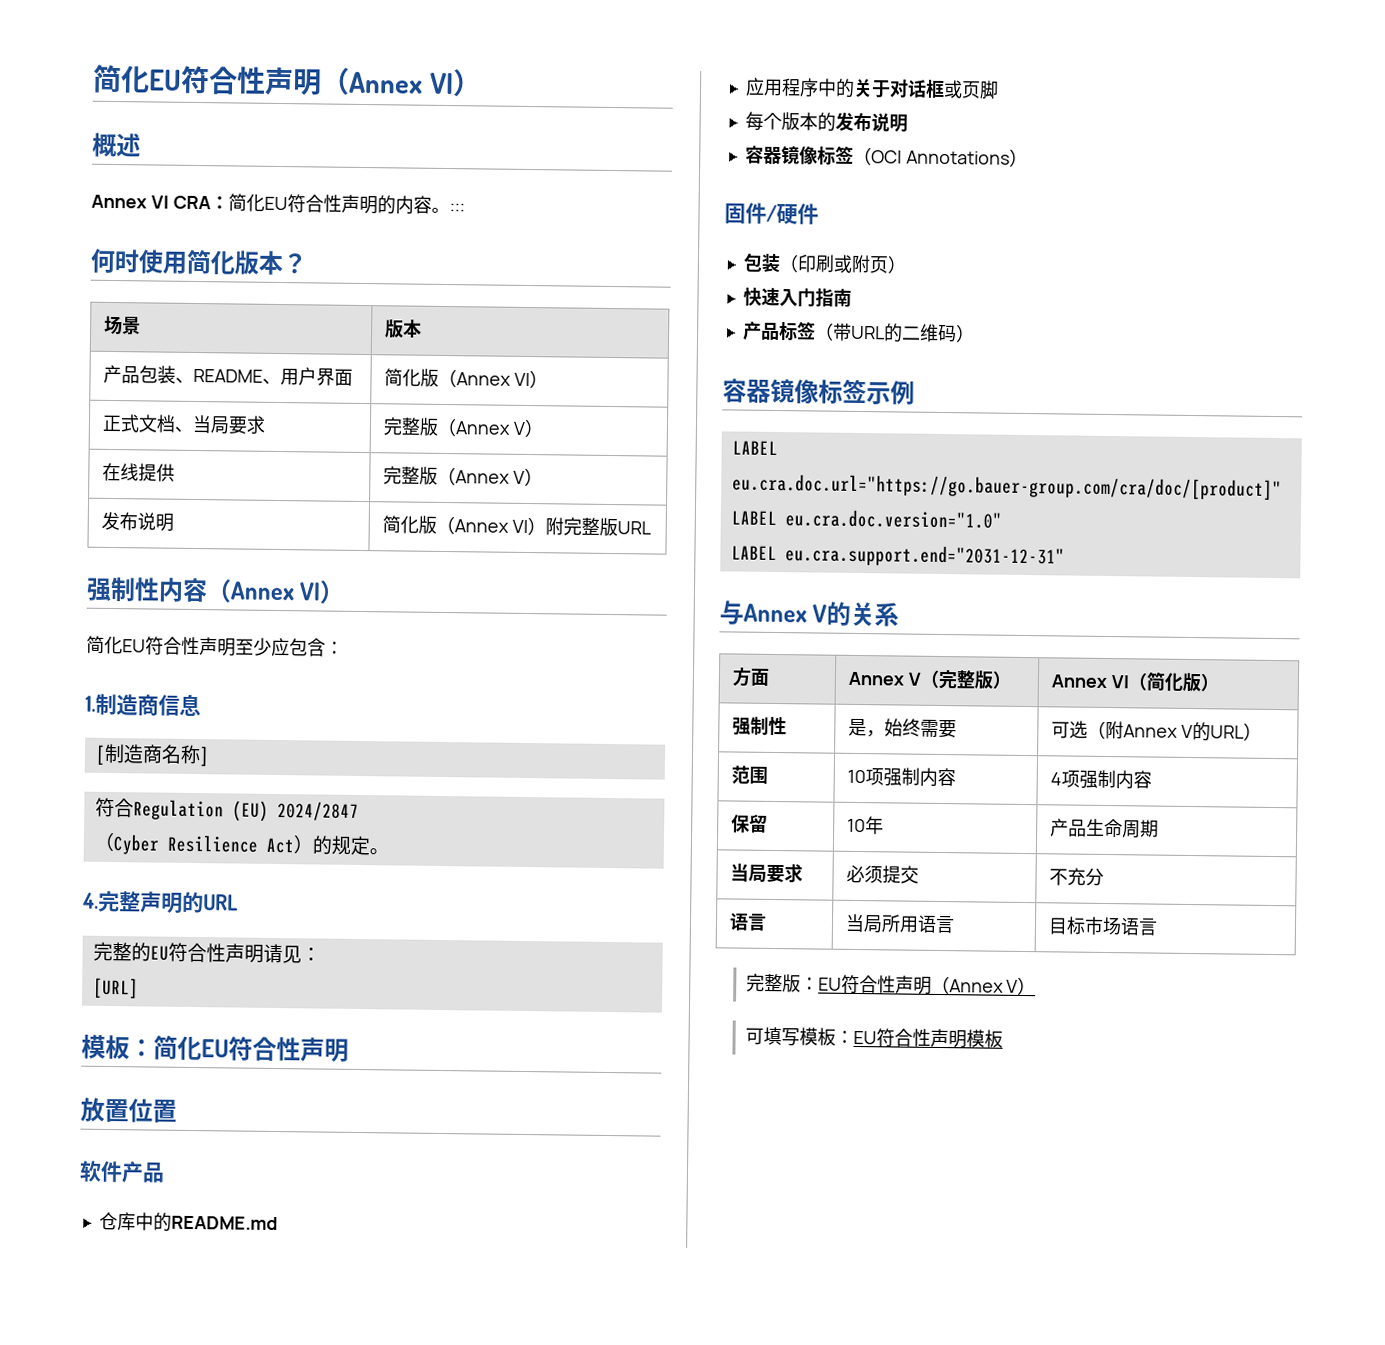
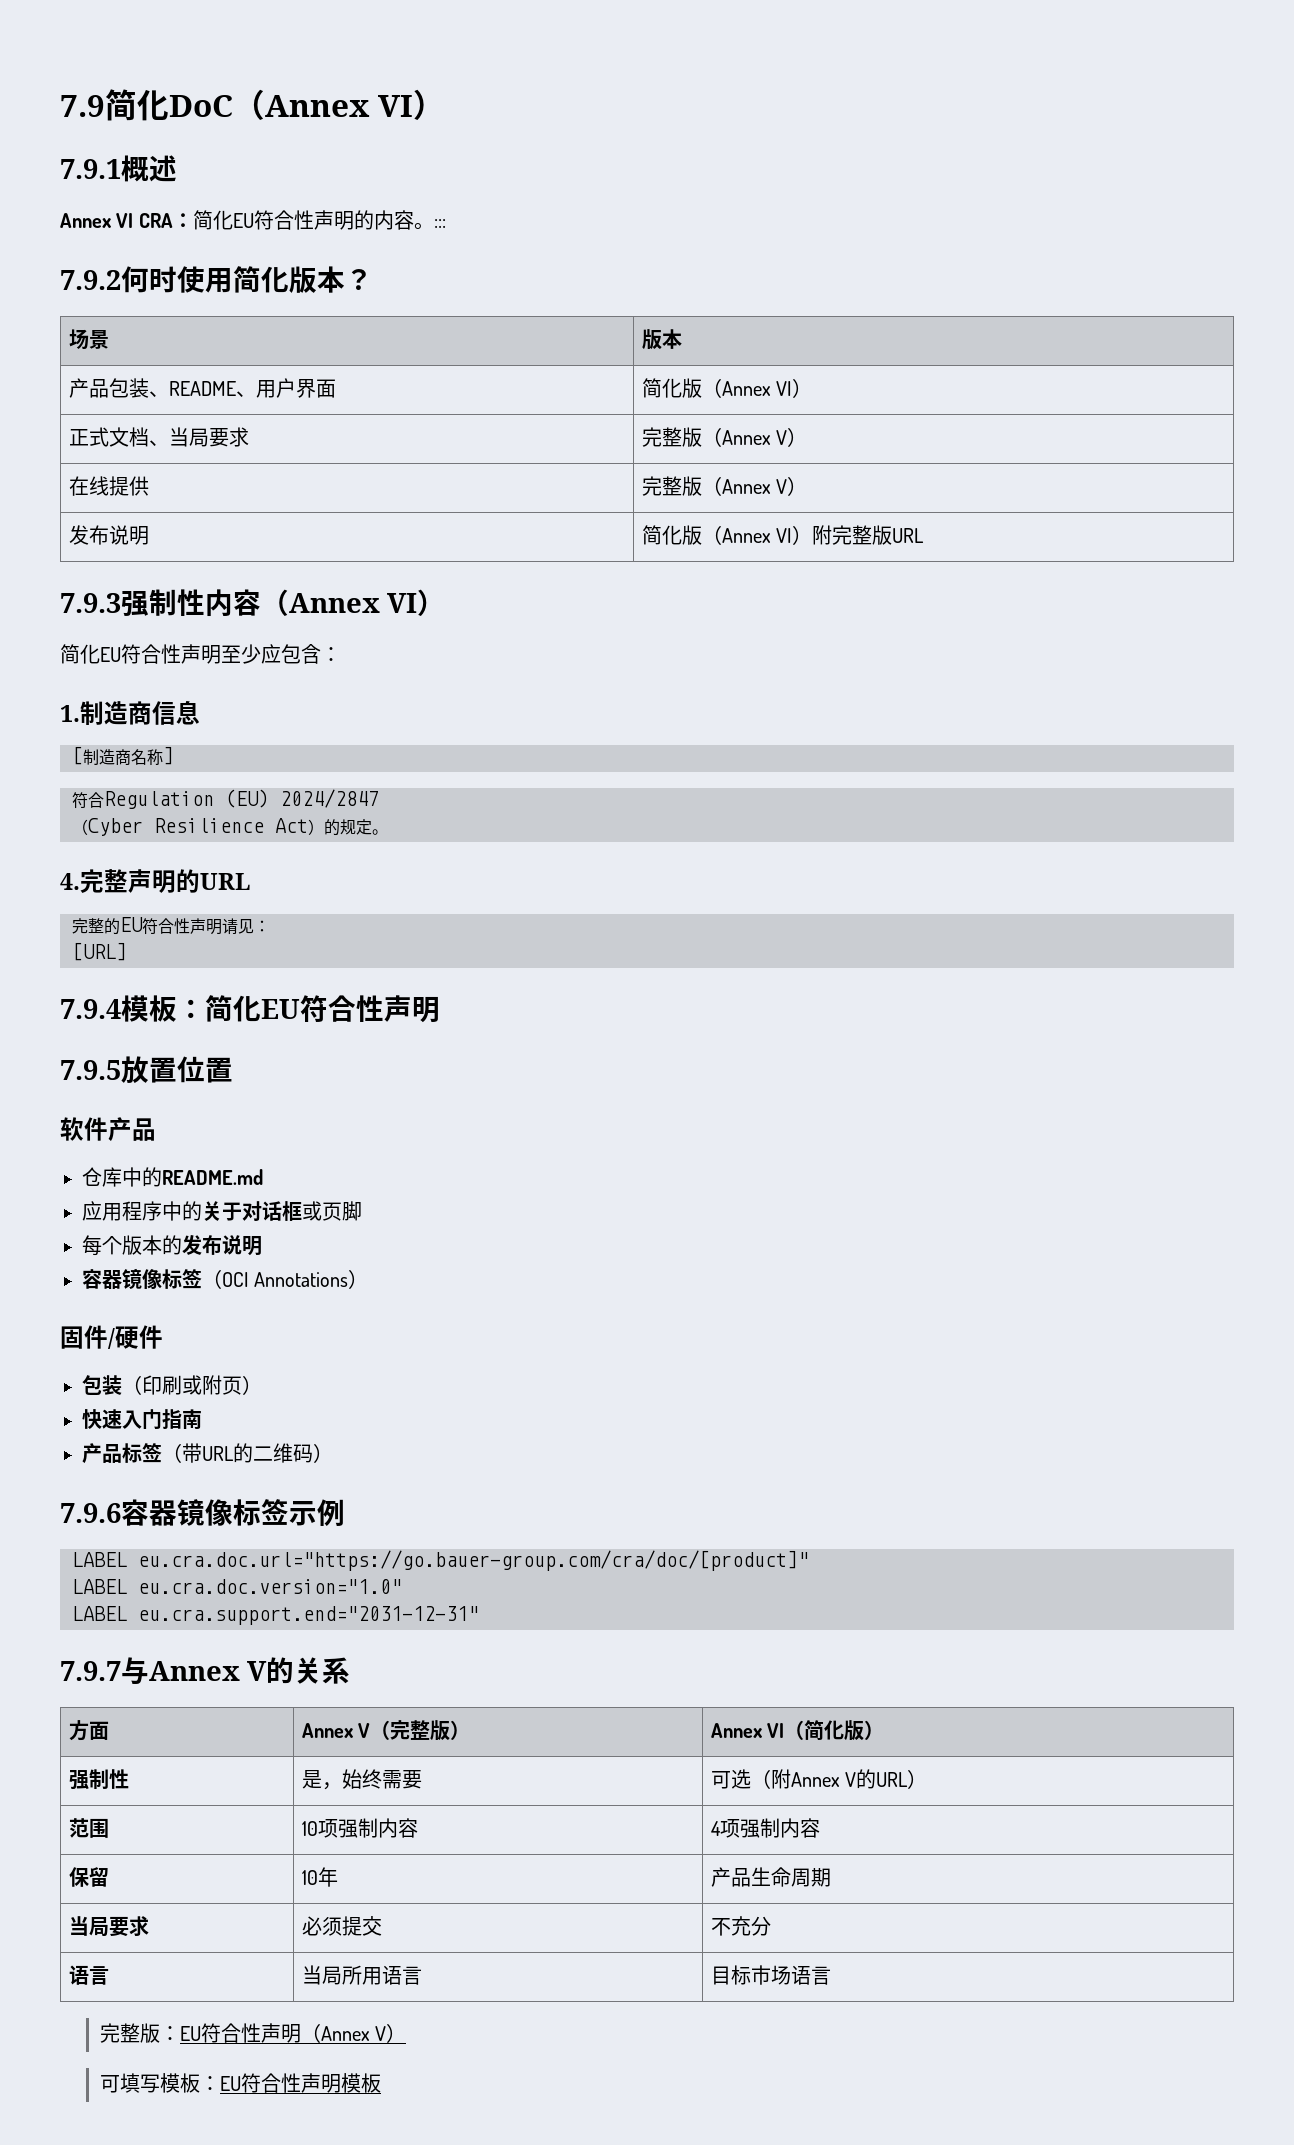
- 简化EU符合性声明（Annex VI）
- 概述
+ 7.9简化DoC（Annex VI）
+ 7.9.1概述
- 何时使用简化版本？
+ 7.9.2何时使用简化版本？
- 强制性内容（Annex VI）
+ 7.9.3强制性内容（Annex VI）
- 模板：简化EU符合性声明
+ 7.9.4模板：简化EU符合性声明
- 放置位置
+ 7.9.5放置位置
- 容器镜像标签示例
+ 7.9.6容器镜像标签示例
- 与Annex V的关系
+ 7.9.7与Annex V的关系

